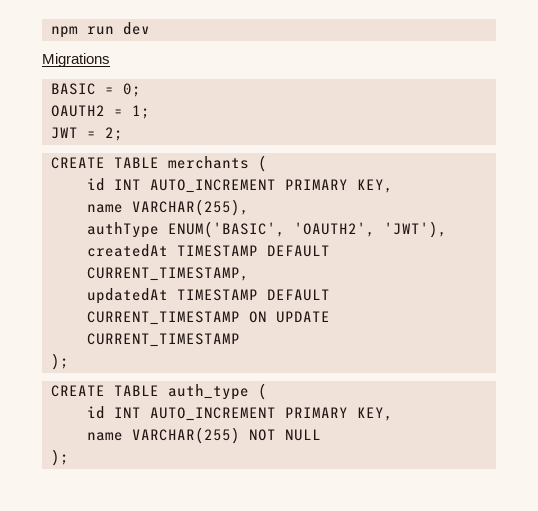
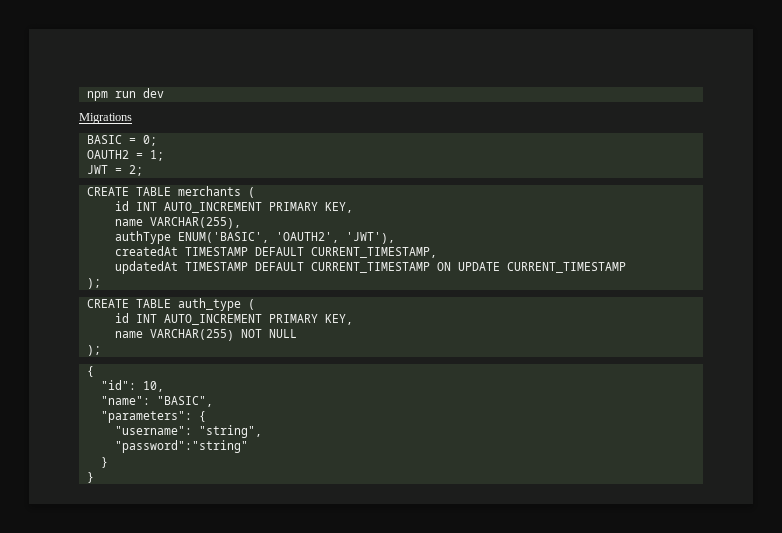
  name VARCHAR(255) NOT NULL
  );
+ {
+ "id": 10,
+ "name": "BASIC",
+ "parameters": {
+ "username": "string",
+ "password":"string"
+ }
+ }

